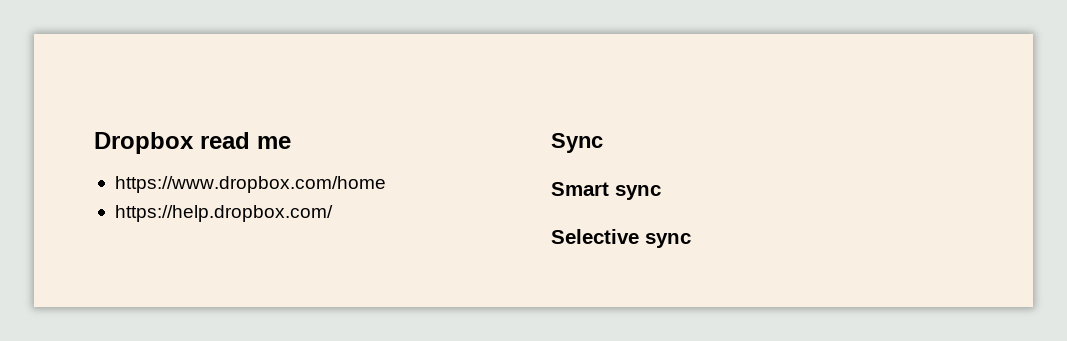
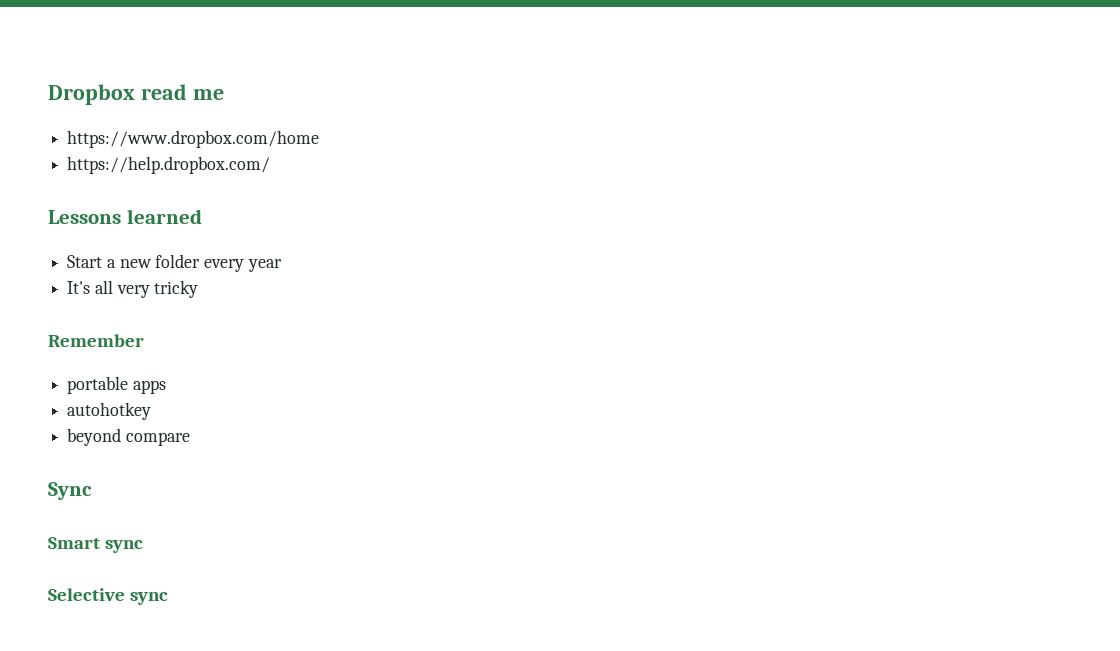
+ Lessons learned
+ Start a new folder every year
+ It's all very tricky
+ Remember
+ portable apps
+ autohotkey
+ beyond compare

